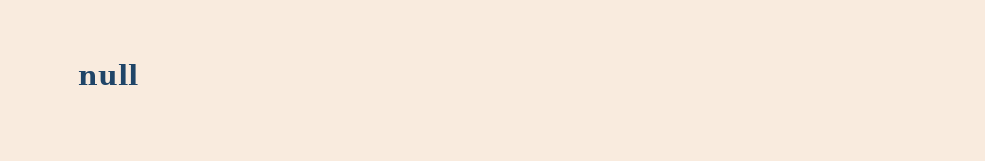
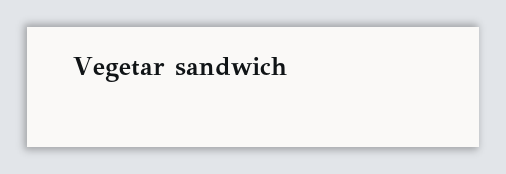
- null
+ Vegetar sandwich

